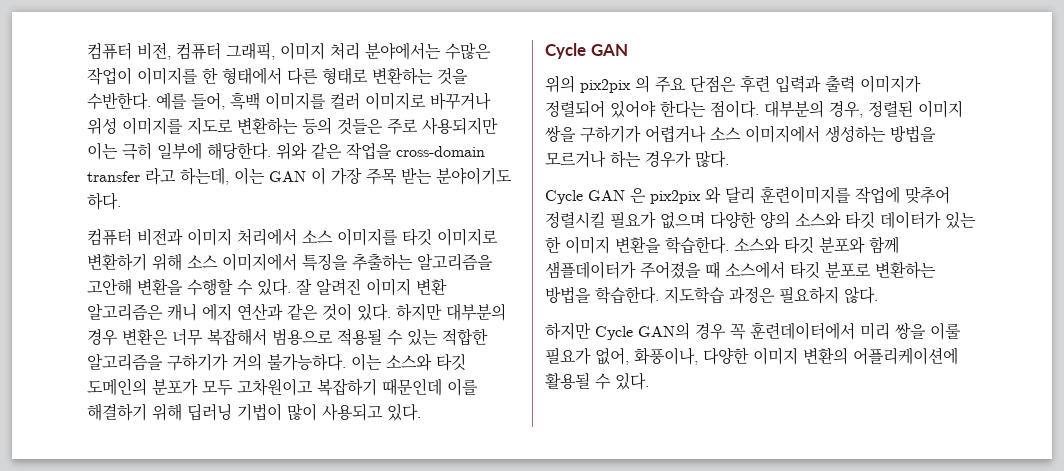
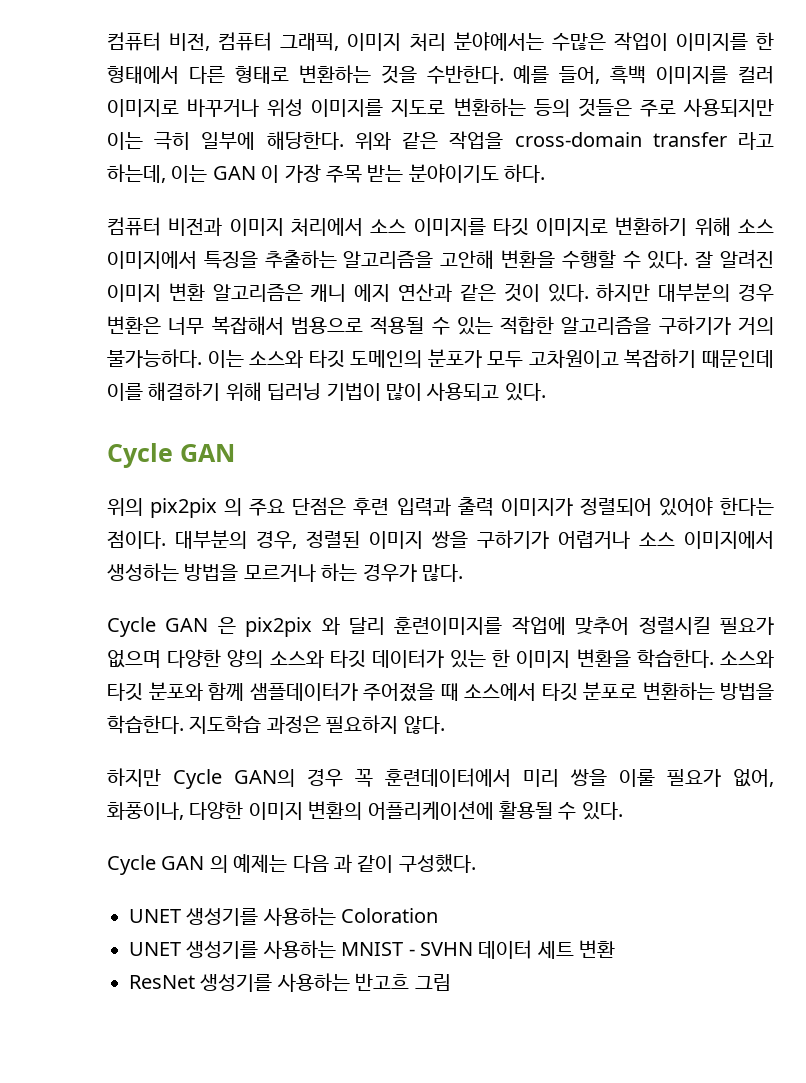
+ Cycle GAN 의 예제는 다음 과 같이 구성했다.
+ UNET 생성기를 사용하는 Coloration
+ UNET 생성기를 사용하는 MNIST - SVHN 데이터 세트 변환
+ ResNet 생성기를 사용하는 반고흐 그림

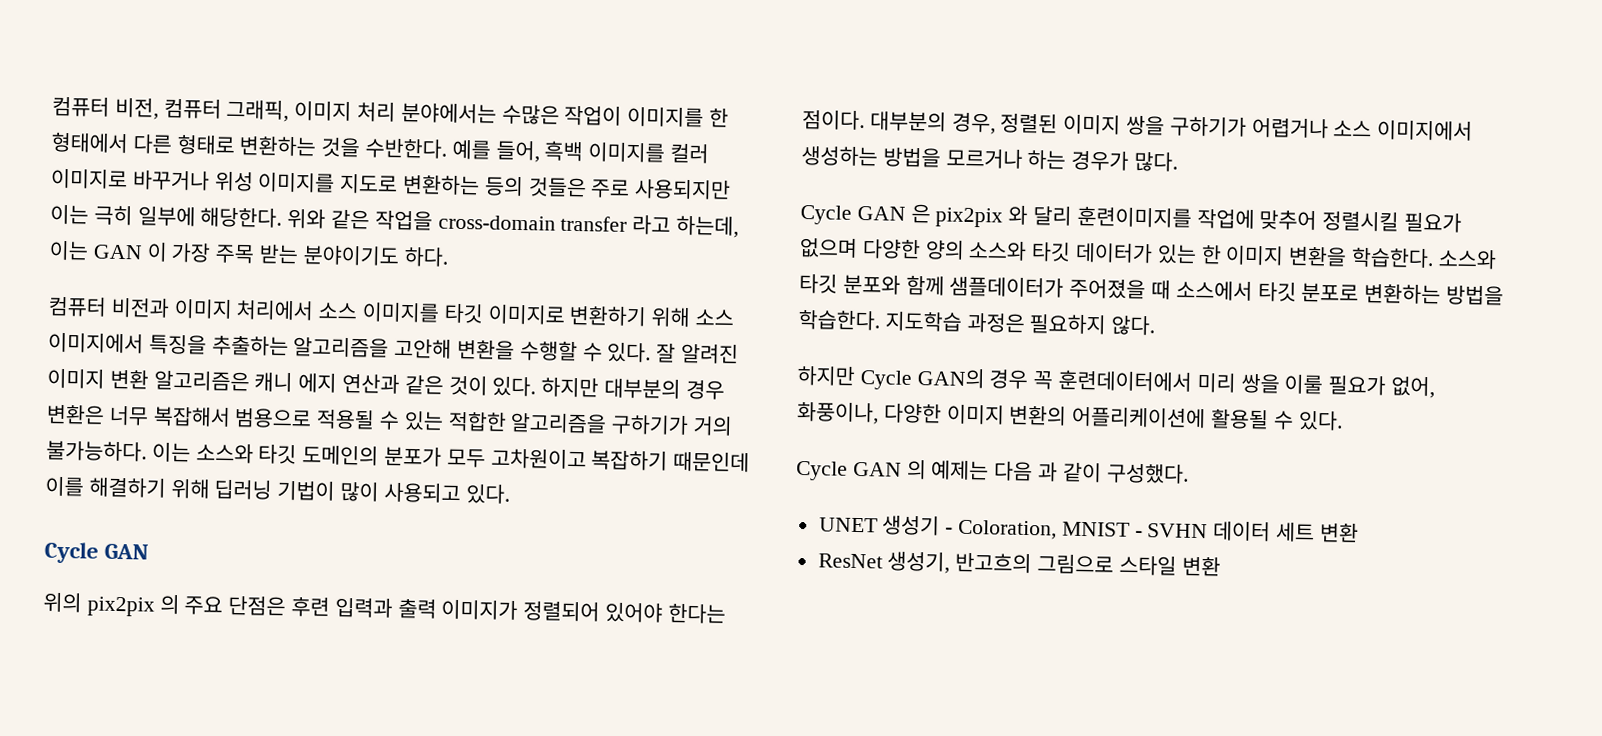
- UNET 생성기를 사용하는 Coloration
- UNET 생성기를 사용하는 MNIST - SVHN 데이터 세트 변환
+ UNET 생성기 - Coloration, MNIST - SVHN 데이터 세트 변환
- ResNet 생성기를 사용하는 반고흐 그림
+ ResNet 생성기, 반고흐의 그림으로 스타일 변환

